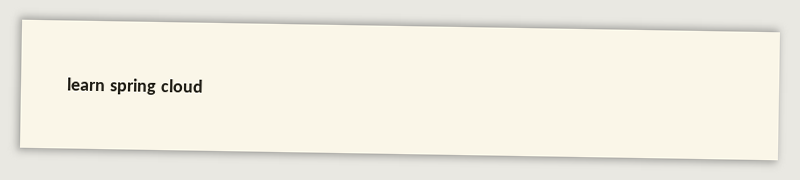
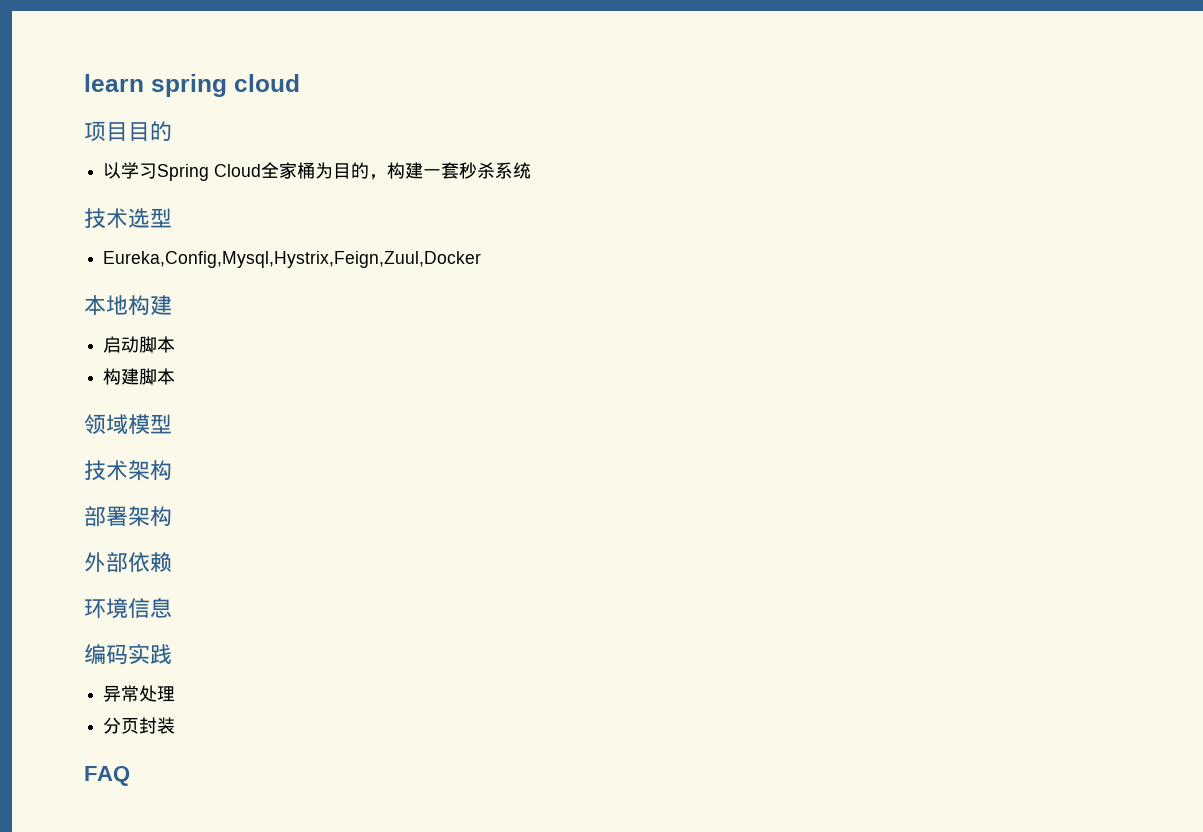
+ 项目目的
+ 以学习Spring Cloud全家桶为目的，构建一套秒杀系统
+ 技术选型
+ Eureka,Config,Mysql,Hystrix,Feign,Zuul,Docker
+ 本地构建
+ 启动脚本
+ 构建脚本
+ 领域模型
+ 技术架构
+ 部署架构
+ 外部依赖
+ 环境信息
+ 编码实践
+ 异常处理
+ 分页封装
+ FAQ

